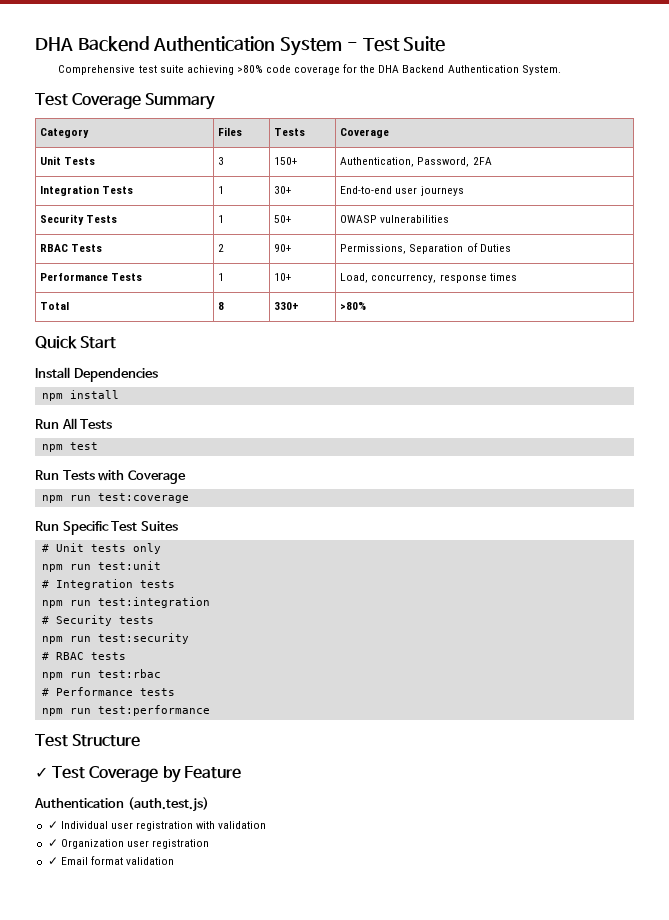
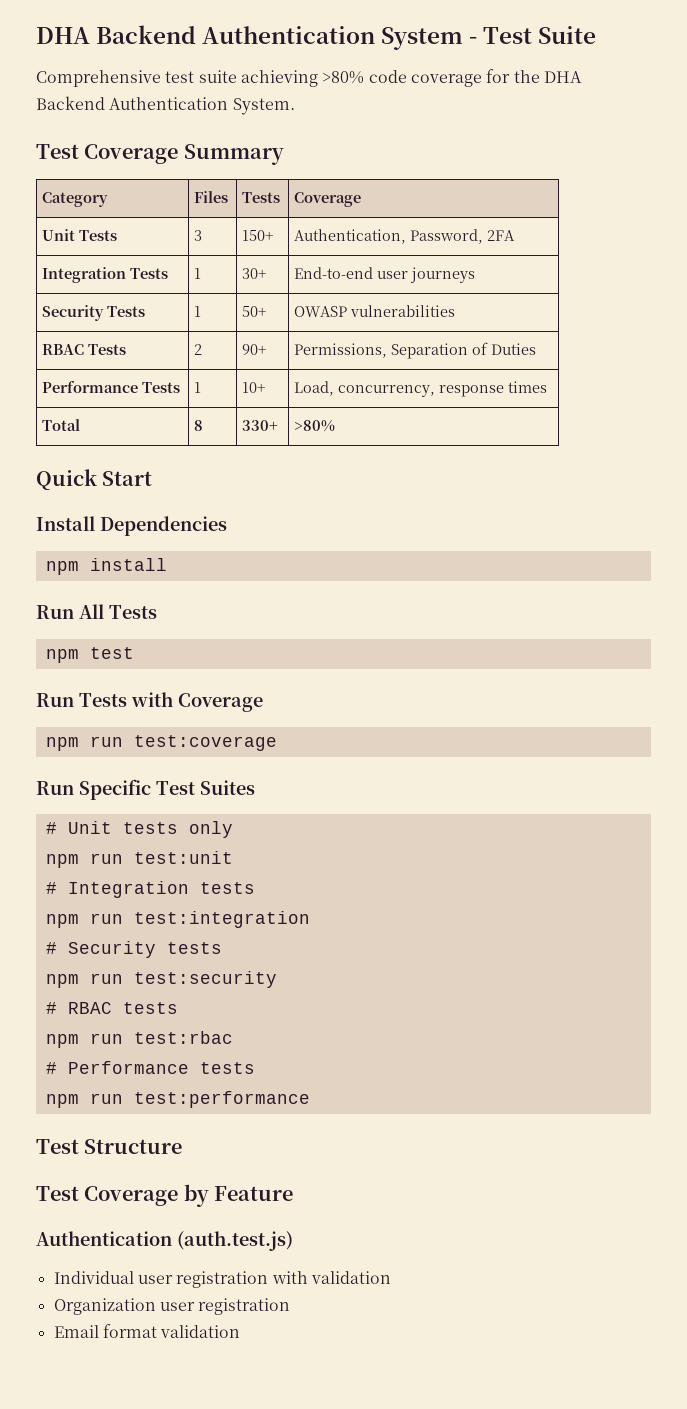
- ✓ Test Coverage by Feature
+ Test Coverage by Feature
- ✓ Individual user registration with validation
+ Individual user registration with validation
- ✓ Organization user registration
+ Organization user registration
- ✓ Email format validation
+ Email format validation

